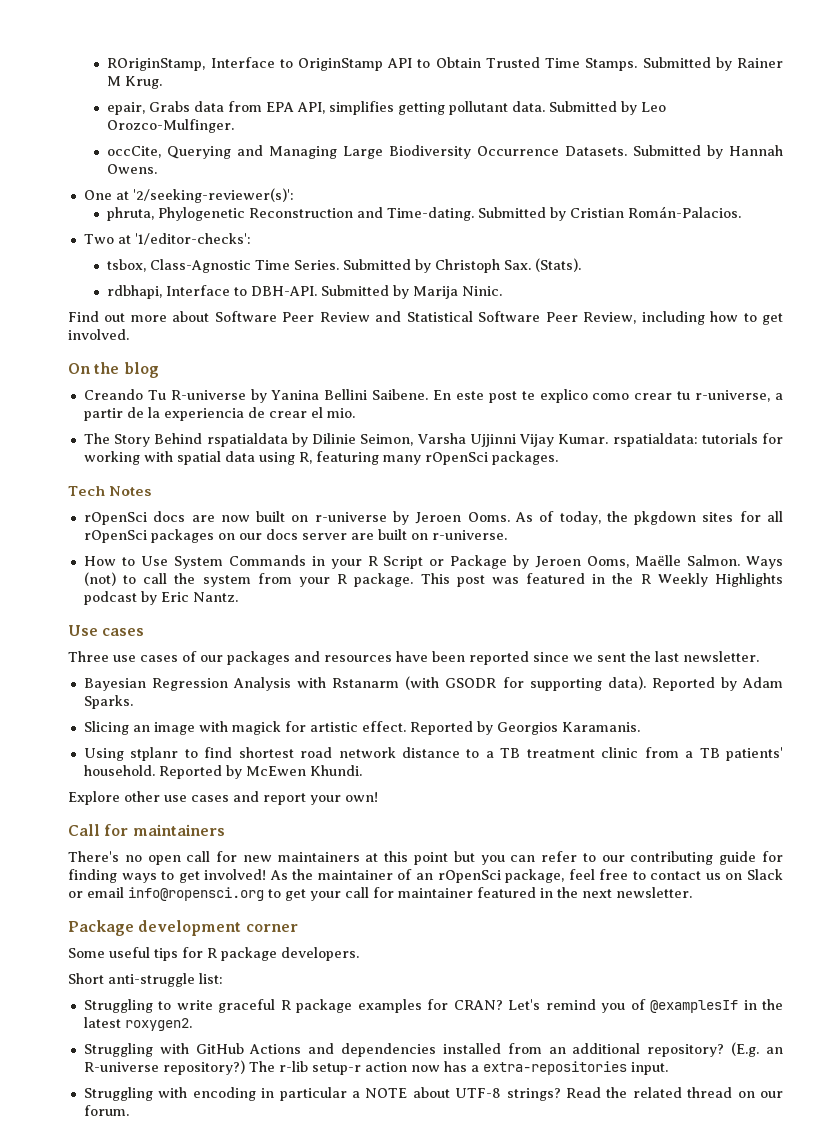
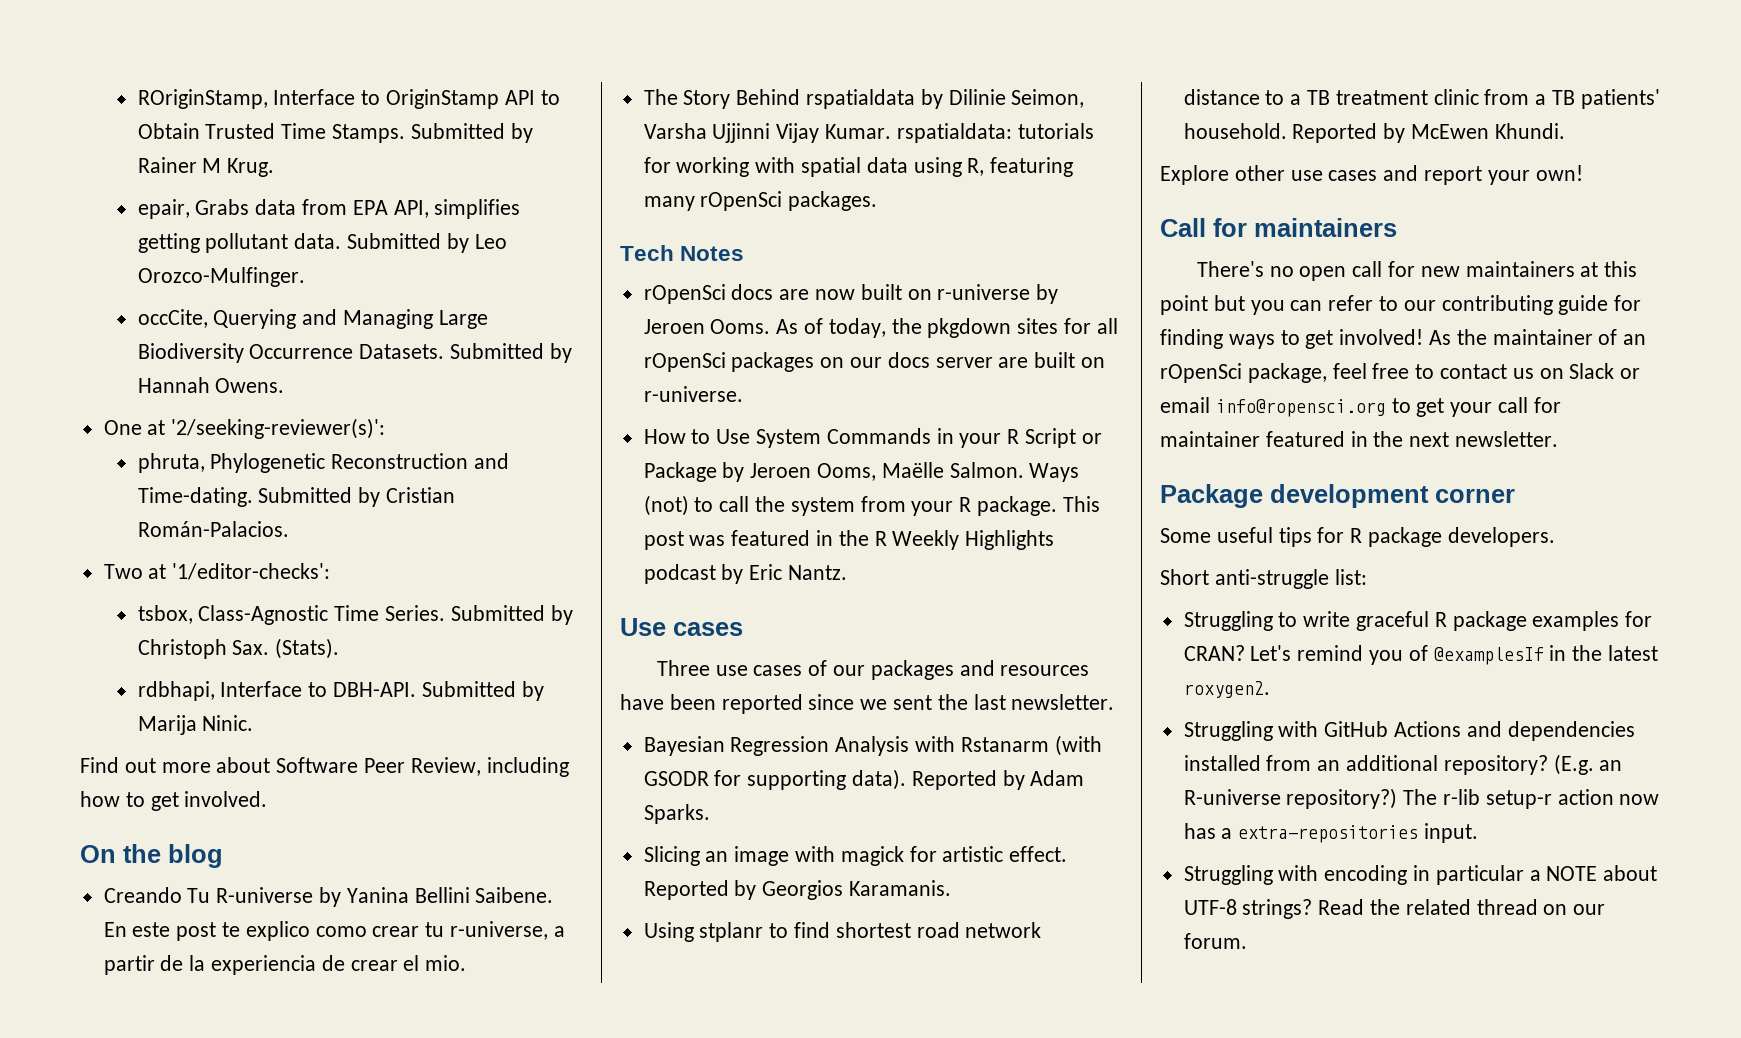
- Find out more about Software Peer Review and Statistical Software Peer Review, including how to get involved.
+ Find out more about Software Peer Review, including how to get involved.

